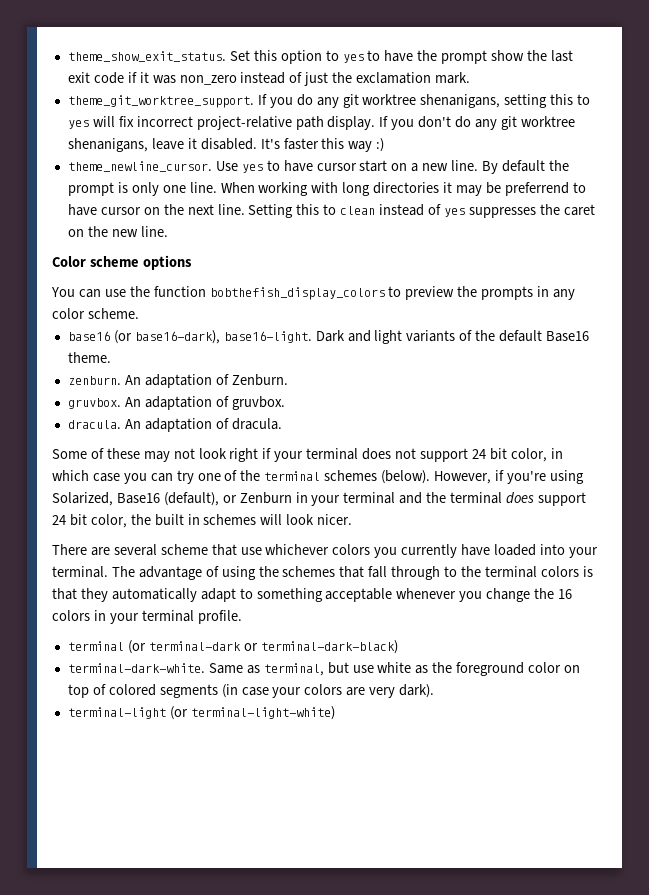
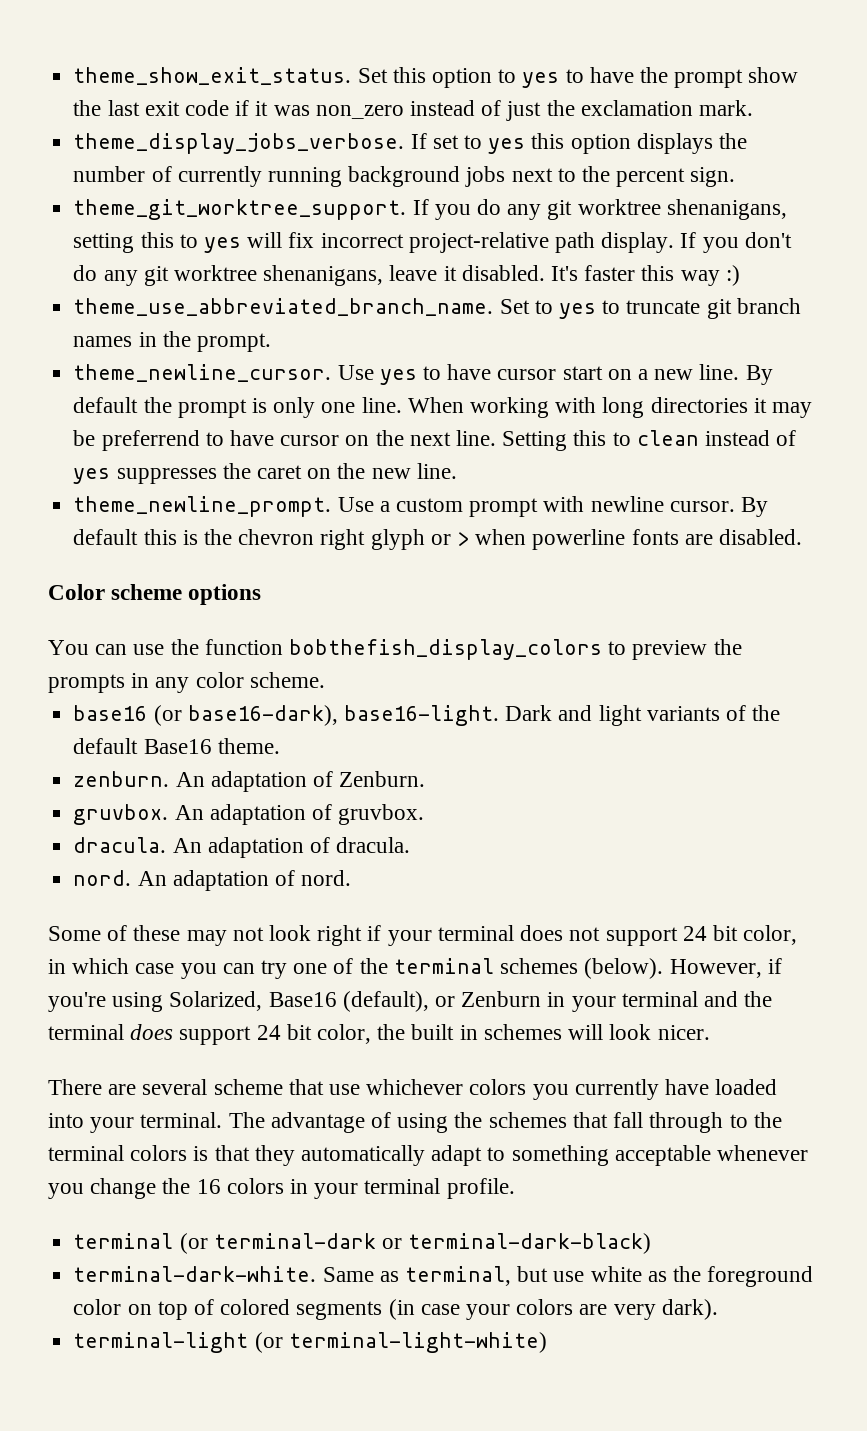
+ theme_display_jobs_verbose. If set to yes this option displays the number of currently running background jobs next to the percent sign.
+ theme_use_abbreviated_branch_name. Set to yes to truncate git branch names in the prompt.
+ theme_newline_prompt. Use a custom prompt with newline cursor. By default this is the chevron right glyph or > when powerline fonts are disabled.
+ nord. An adaptation of nord.

